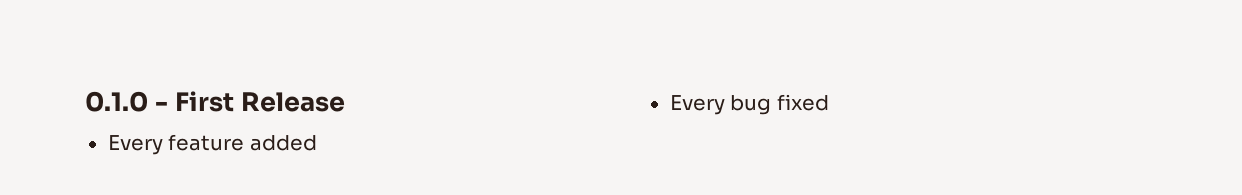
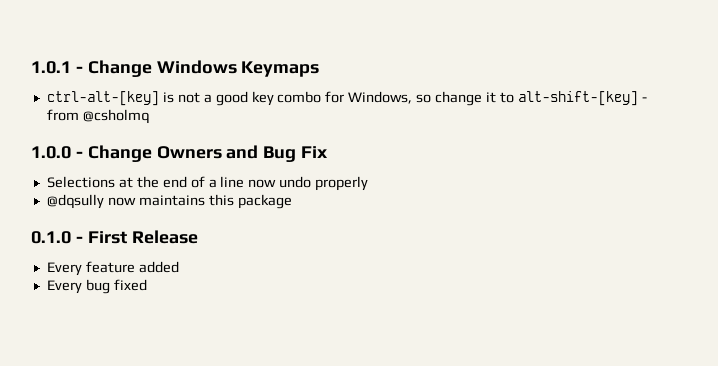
+ 1.0.1 - Change Windows Keymaps
+ ctrl-alt-[key] is not a good key combo for Windows, so change it to alt-shift-[key] - from @csholmq
+ 1.0.0 - Change Owners and Bug Fix
+ Selections at the end of a line now undo properly
+ @dqsully now maintains this package

